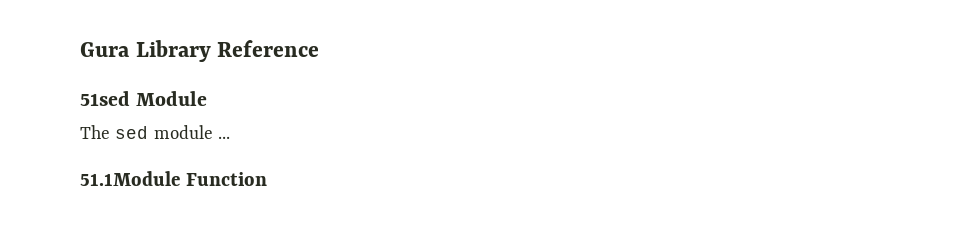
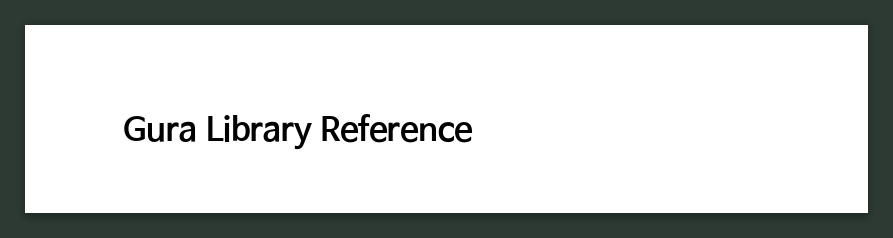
- 51sed Module
- The sed module ...
- 51.1Module Function

